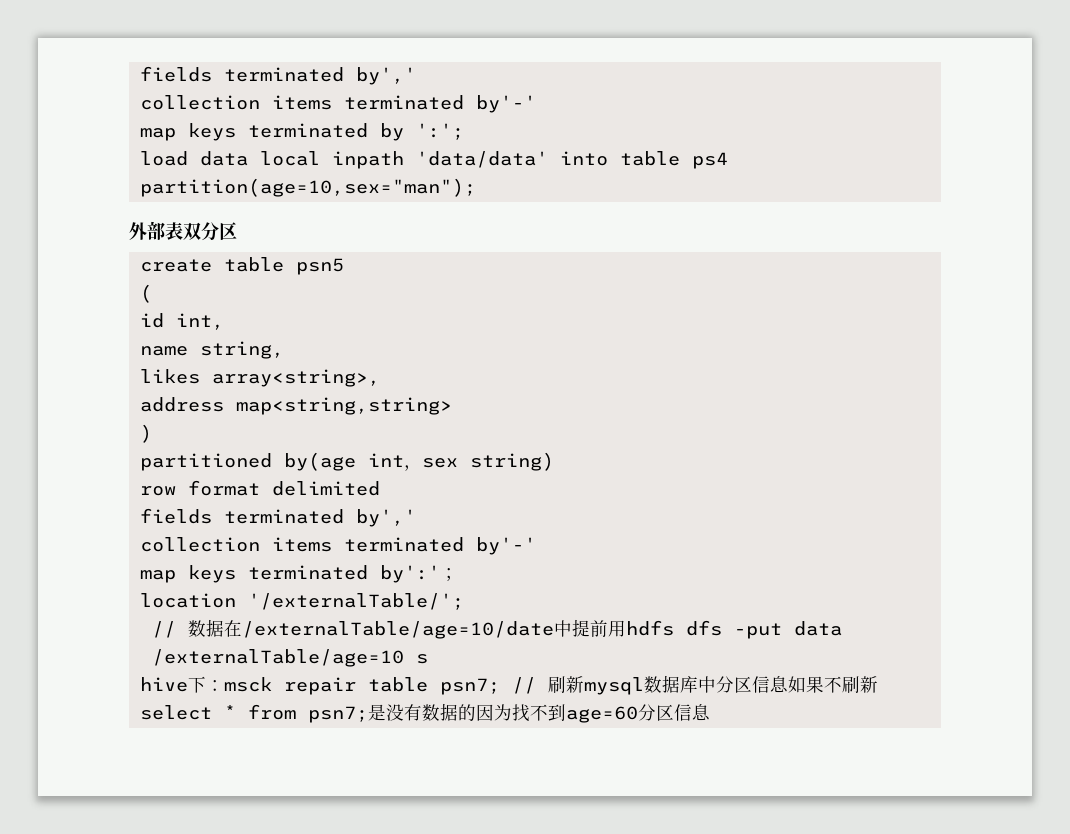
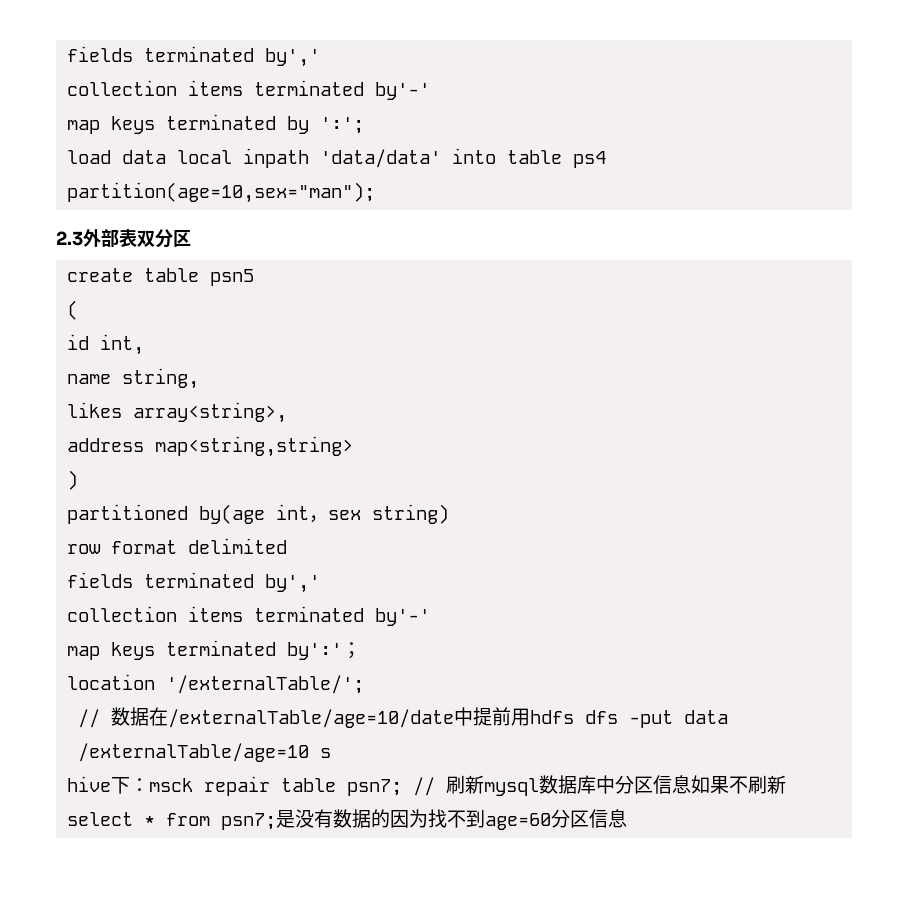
- 外部表双分区
+ 2.3外部表双分区

